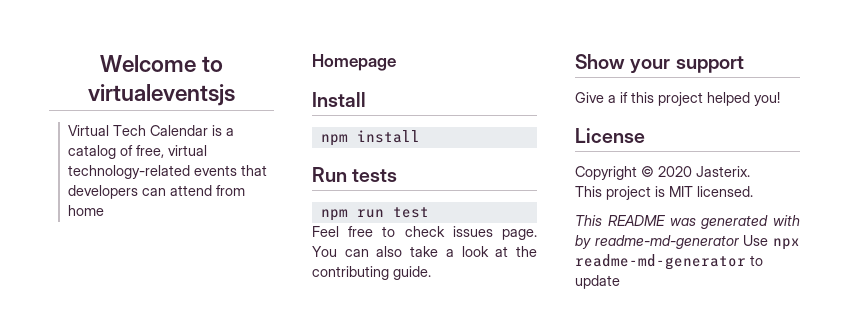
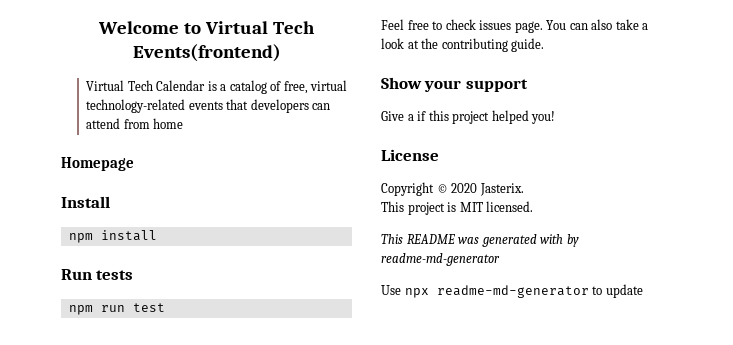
- Welcome to virtualeventsjs
+ Welcome to Virtual Tech Events(frontend)
- This README was generated with by readme-md-generator Use npx readme-md-generator to update
+ This README was generated with by readme-md-generator
+ Use npx readme-md-generator to update

